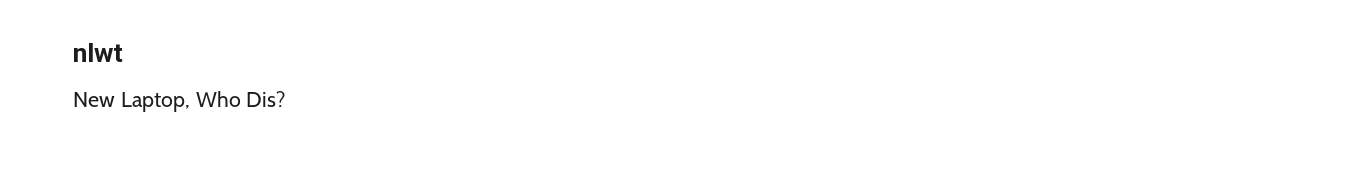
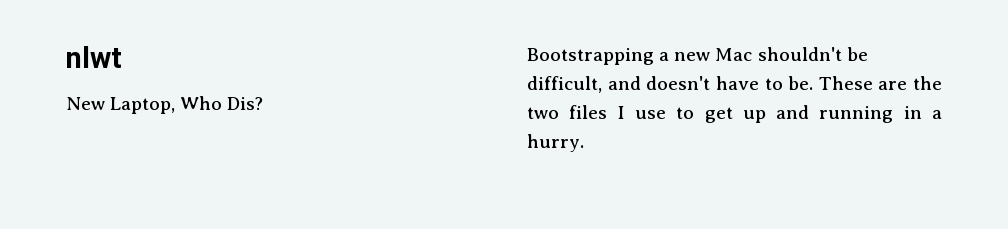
+ Bootstrapping a new Mac shouldn't be difficult, and doesn't have to be. These are the two files I use to get up and running in a hurry.

